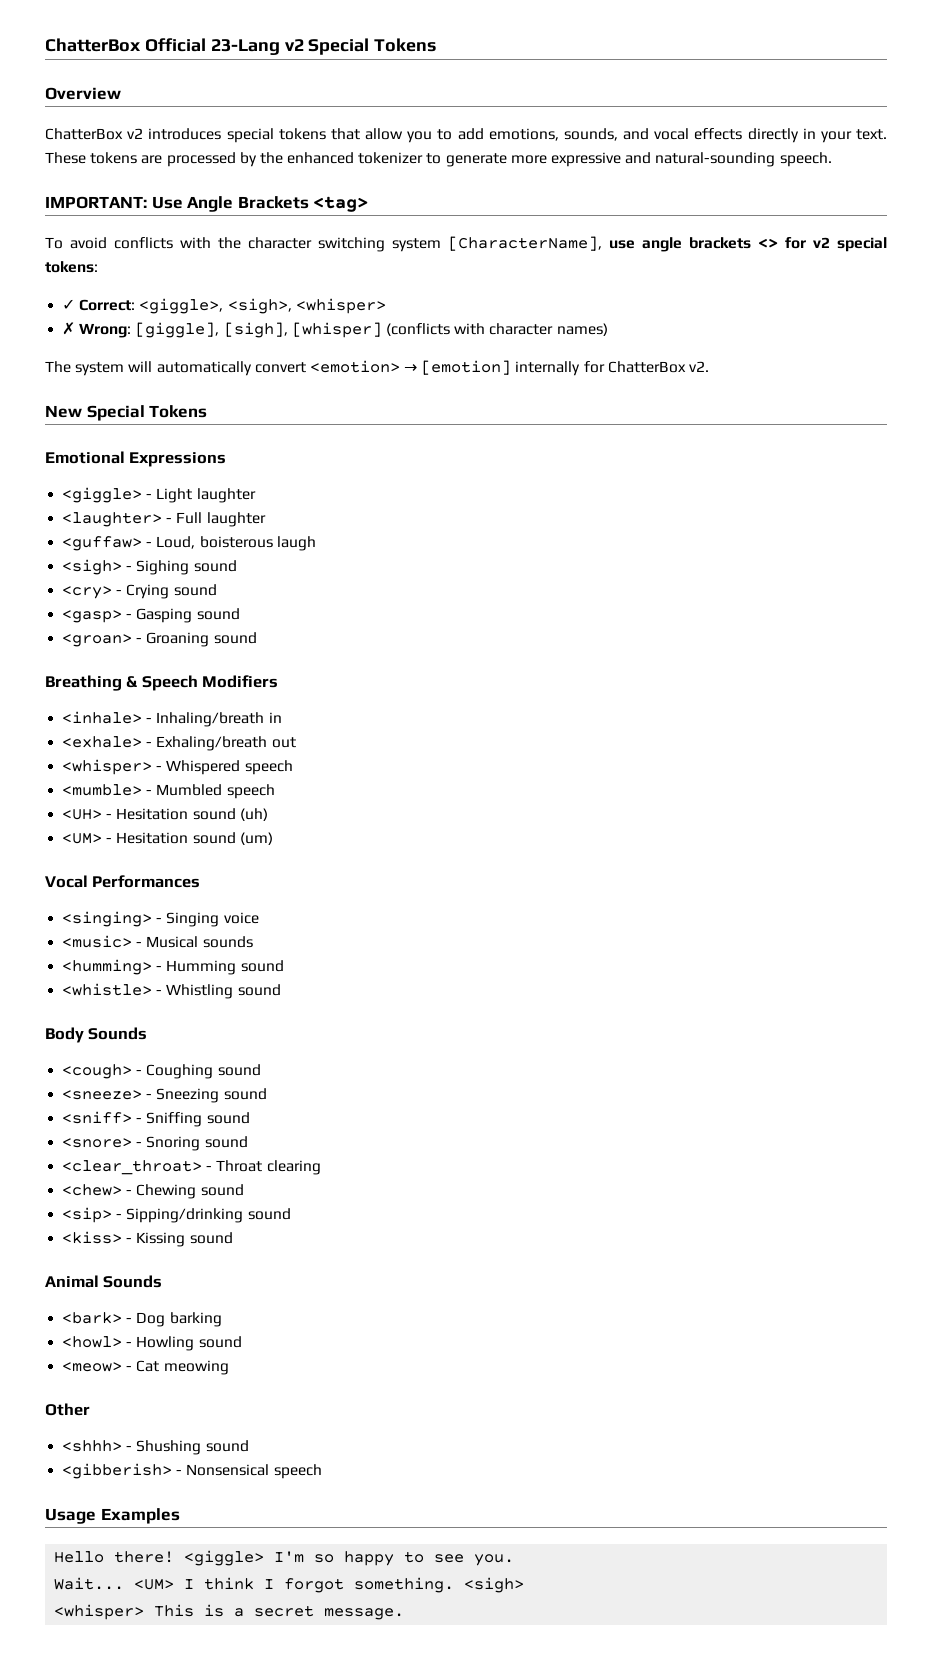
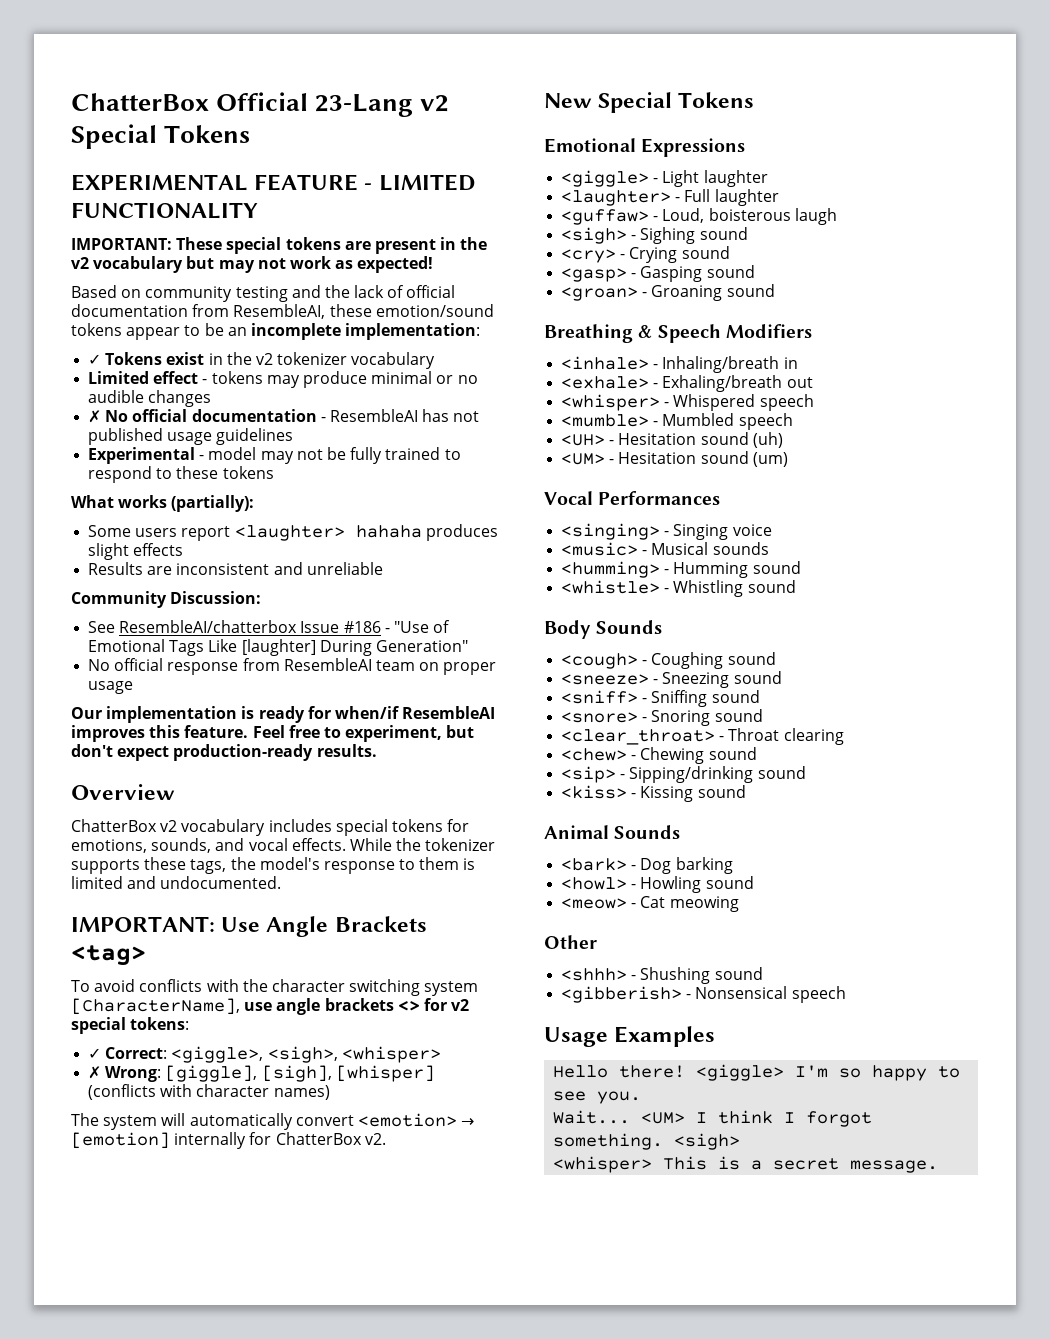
+ EXPERIMENTAL FEATURE - LIMITED FUNCTIONALITY
+ IMPORTANT: These special tokens are present in the v2 vocabulary but may not work as expected!
+ Based on community testing and the lack of official documentation from ResembleAI, these emotion/sound tokens appear to be an incomplete implementation:
+ ✓ Tokens exist in the v2 tokenizer vocabulary
+ Limited effect - tokens may produce minimal or no audible changes
+ ✗ No official documentation - ResembleAI has not published usage guidelines
+ Experimental - model may not be fully trained to respond to these tokens
+ What works (partially):
+ Some users report <laughter> hahaha produces slight effects
+ Results are inconsistent and unreliable
+ Community Discussion:
+ See ResembleAI/chatterbox Issue #186 - "Use of Emotional Tags Like [laughter] During Generation"
+ No official response from ResembleAI team on proper usage
+ Our implementation is ready for when/if ResembleAI improves this feature. Feel free to experiment, but don't expect production-ready results.
  Overview
- ChatterBox v2 introduces special tokens that allow you to add emotions, sounds, and vocal effects directly in your text. These tokens are processed by the enhanced tokenizer to generate more expressive and natural-sounding speech.
+ ChatterBox v2 vocabulary includes special tokens for emotions, sounds, and vocal effects. While the tokenizer supports these tags, the model's response to them is limited and undocumented.

